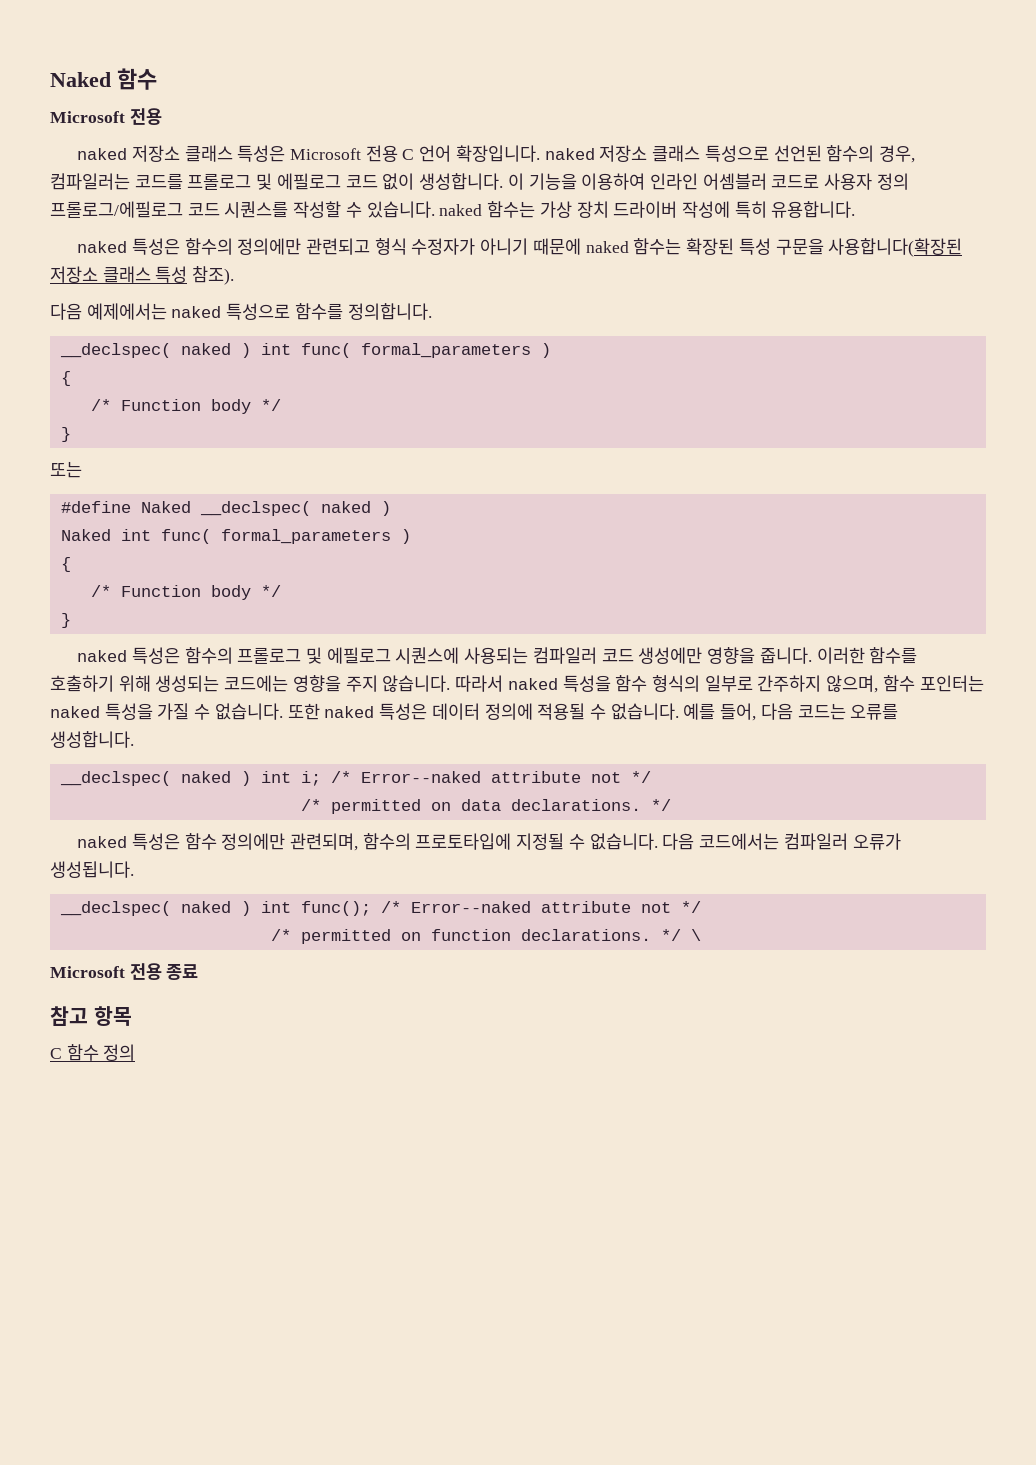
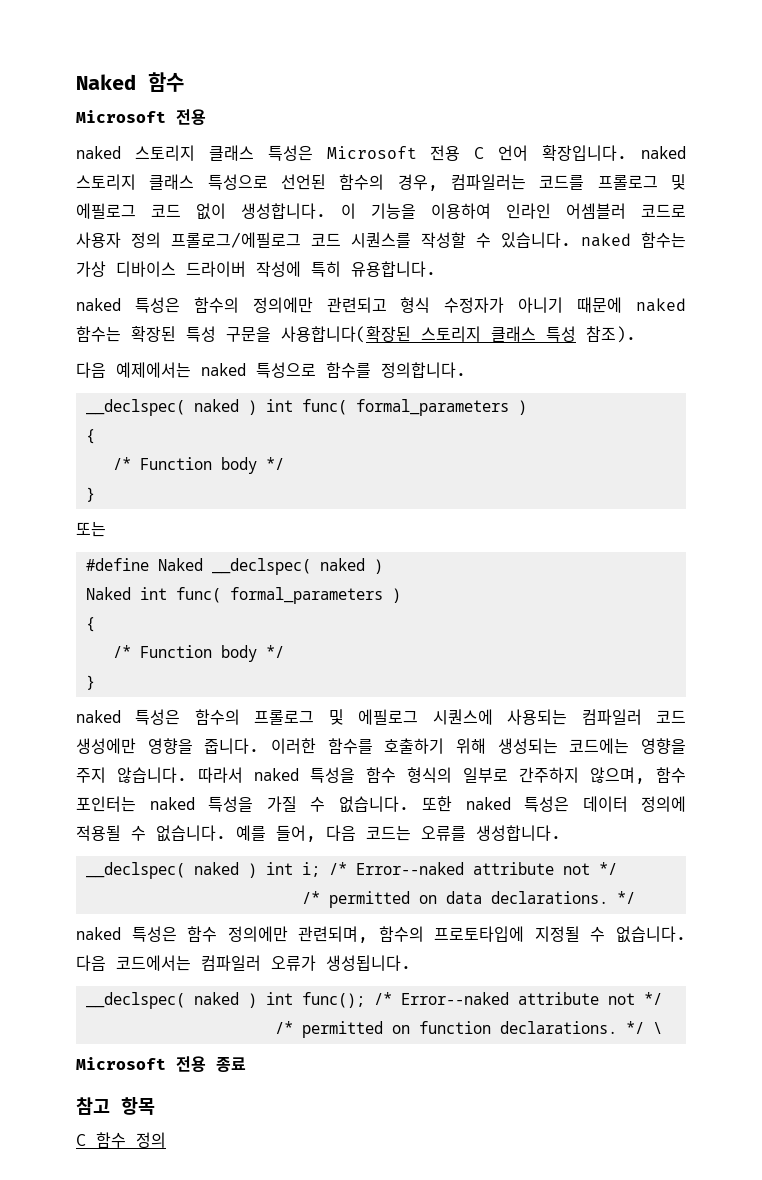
- naked 저장소 클래스 특성은 Microsoft 전용 C 언어 확장입니다. naked 저장소 클래스 특성으로 선언된 함수의 경우, 컴파일러는 코드를 프롤로그 및 에필로그 코드 없이 생성합니다.
+ naked 스토리지 클래스 특성은 Microsoft 전용 C 언어 확장입니다. naked 스토리지 클래스 특성으로 선언된 함수의 경우, 컴파일러는 코드를 프롤로그 및 에필로그 코드 없이 생성합니다.
- 이 기능을 이용하여 인라인 어셈블러 코드로 사용자 정의 프롤로그/에필로그 코드 시퀀스를 작성할 수 있습니다. naked 함수는 가상 장치 드라이버 작성에 특히 유용합니다.
+ 이 기능을 이용하여 인라인 어셈블러 코드로 사용자 정의 프롤로그/에필로그 코드 시퀀스를 작성할 수 있습니다. naked 함수는 가상 디바이스 드라이버 작성에 특히 유용합니다.
- naked 특성은 함수의 정의에만 관련되고 형식 수정자가 아니기 때문에 naked 함수는 확장된 특성 구문을 사용합니다(확장된 저장소 클래스 특성 참조).
+ naked 특성은 함수의 정의에만 관련되고 형식 수정자가 아니기 때문에 naked 함수는 확장된 특성 구문을 사용합니다(확장된 스토리지 클래스 특성 참조).

